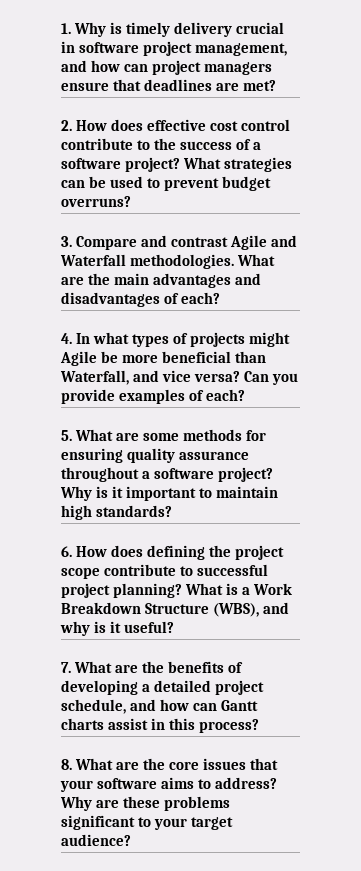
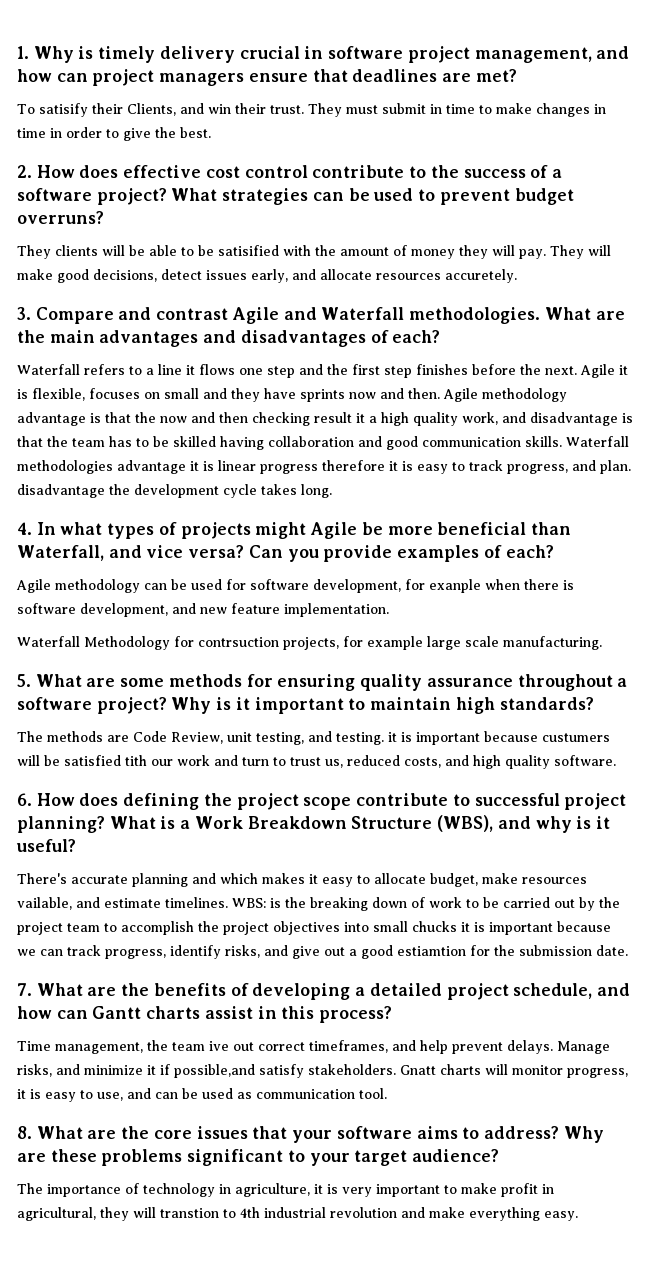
+ To satisify their Clients, and win their trust. They must submit in time to make changes in time in order to give the best.
+ They clients will be able to be satisified with the amount of money they will pay. They will make good decisions, detect issues early, and allocate resources accuretely.
+ Waterfall refers to a line it flows one step and the first step finishes before the next. Agile it is flexible, focuses on small and they have sprints now and then. Agile methodology advantage is that the now and then checking result it a high quality work, and disadvantage is that the team has to be skilled having collaboration and good communication skills. Waterfall methodologies advantage it is linear progress therefore it is easy to track progress, and plan. disadvantage the development cycle takes long.
+ Agile methodology can be used for software development, for exanple when there is software development, and new feature implementation.
+ Waterfall Methodology for contrsuction projects, for example large scale manufacturing.
+ The methods are Code Review, unit testing, and testing. it is important because custumers will be satisfied tith our work and turn to trust us, reduced costs, and high quality software.
+ There's accurate planning and which makes it easy to allocate budget, make resources vailable, and estimate timelines. WBS: is the breaking down of work to be carried out by the project team to accomplish the project objectives into small chucks it is important because we can track progress, identify risks, and give out a good estiamtion for the submission date.
+ Time management, the team ive out correct timeframes, and help prevent delays. Manage risks, and minimize it if possible,and satisfy stakeholders. Gnatt charts will monitor progress, it is easy to use, and can be used as communication tool.
+ The importance of technology in agriculture, it is very important to make profit in agricultural, they will transtion to 4th industrial revolution and make everything easy.

